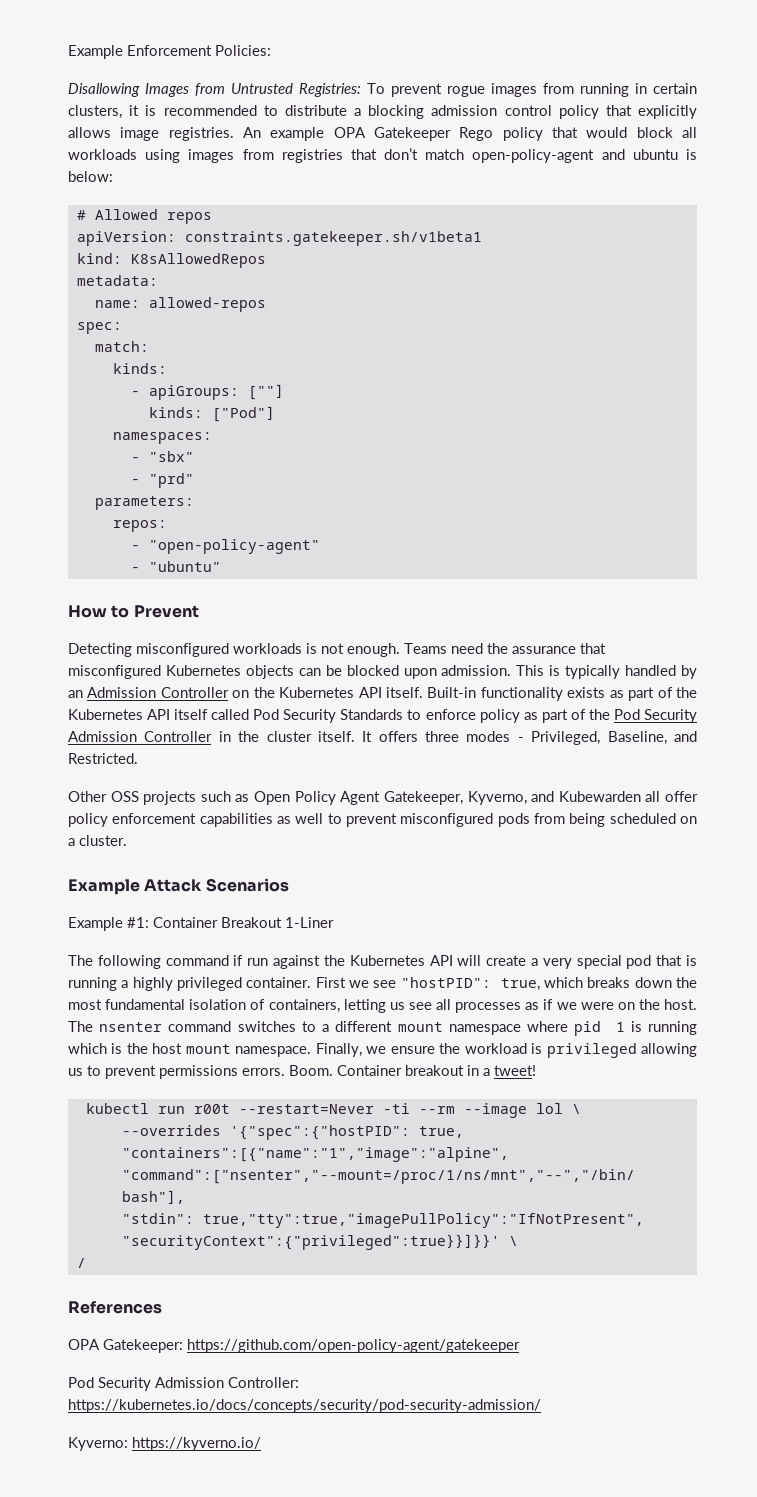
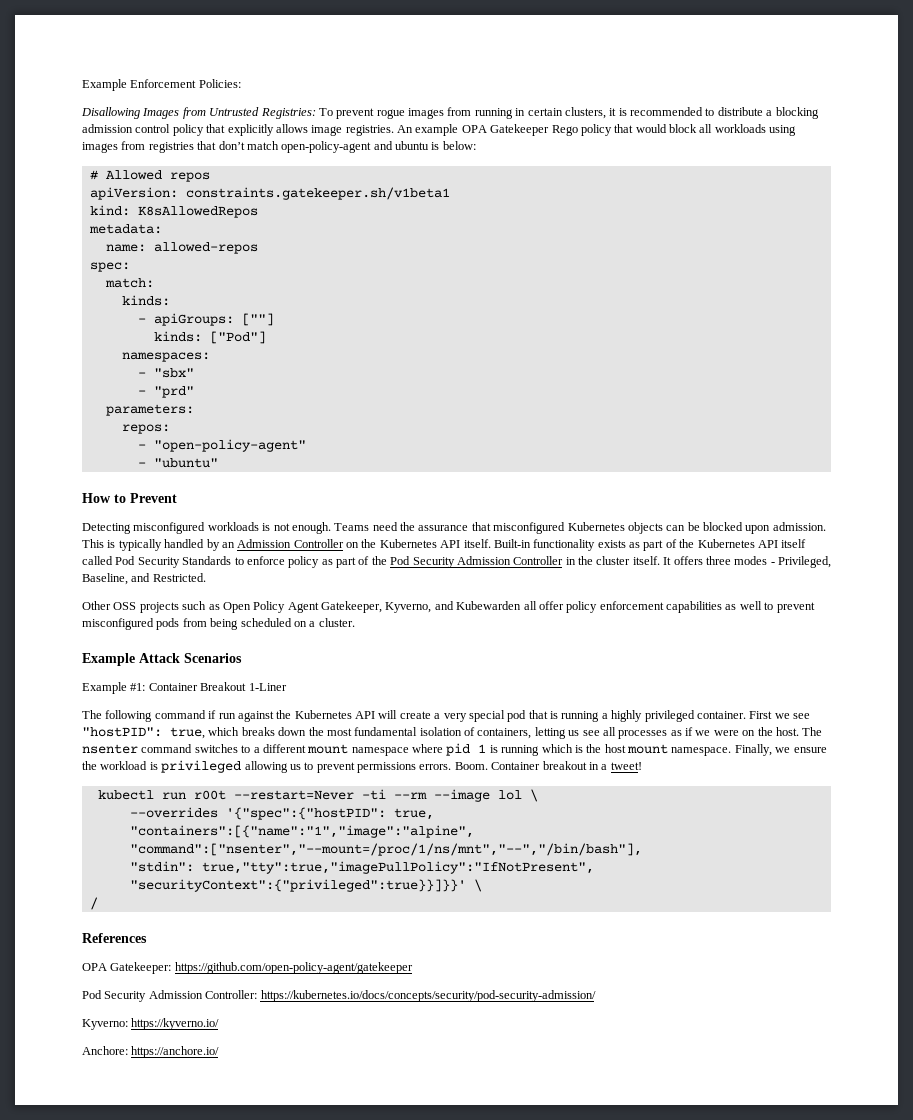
+ Anchore: https://anchore.io/

